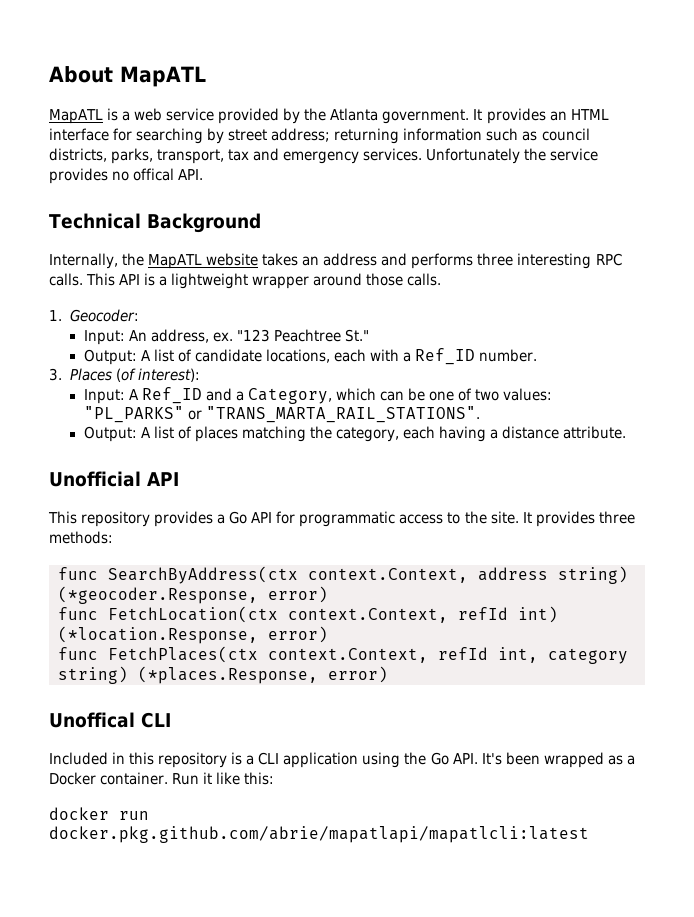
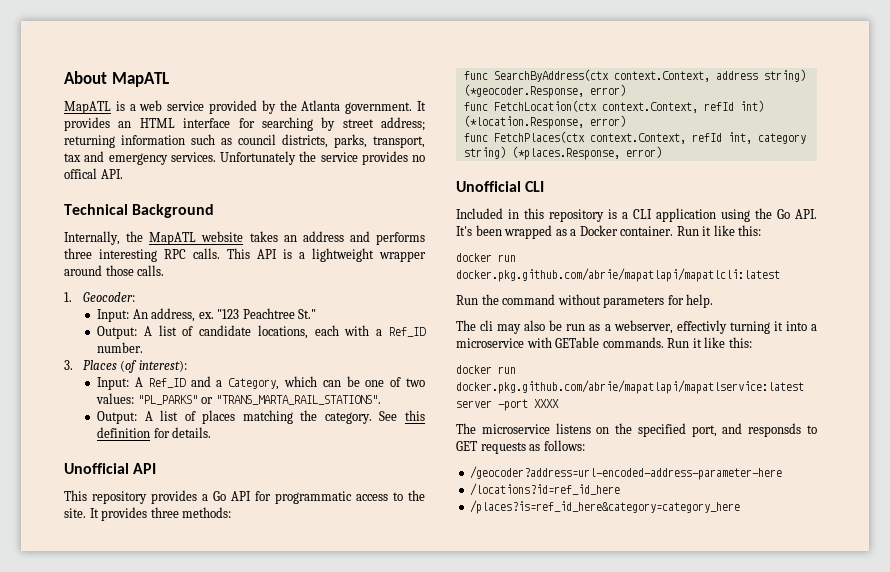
- Output: A list of places matching the category, each having a distance attribute.
+ Output: A list of places matching the category. See this definition for details.
- Unoffical CLI
+ Unofficial CLI
+ Run the command without parameters for help.
+ The cli may also be run as a webserver, effectivly turning it into a microservice with GETable commands. Run it like this:
+ docker run docker.pkg.github.com/abrie/mapatlapi/mapatlservice:latest server -port XXXX
+ The microservice listens on the specified port, and responsds to GET requests as follows:
+ /geocoder?address=url-encoded-address-parameter-here
+ /locations?id=ref_id_here
+ /places?is=ref_id_here&category=category_here

